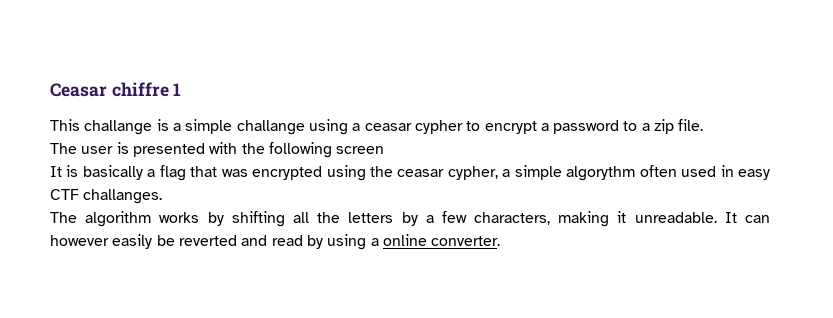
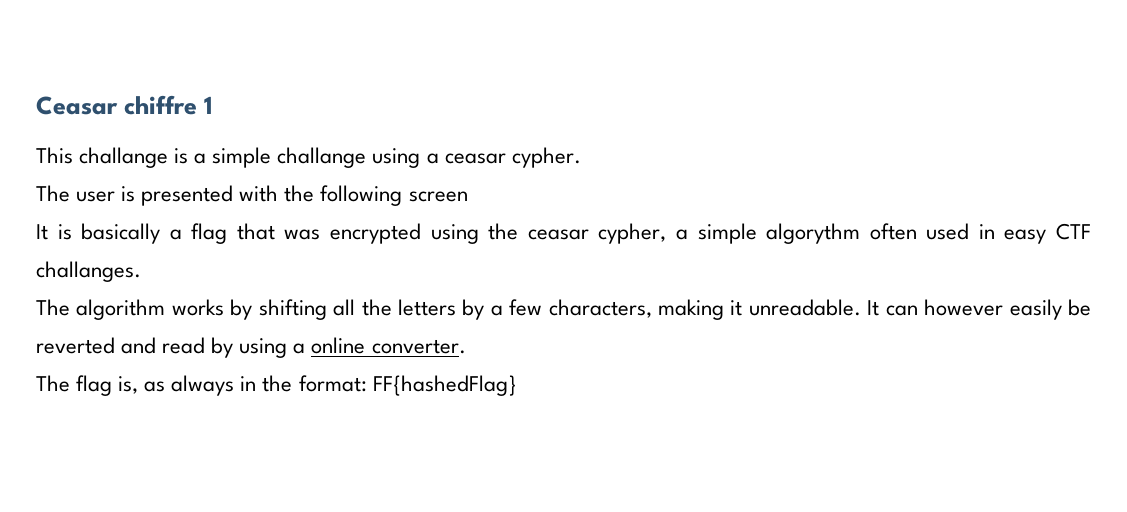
- This challange is a simple challange using a ceasar cypher to encrypt a password to a zip file.
+ This challange is a simple challange using a ceasar cypher.
+ The flag is, as always in the format: FF{hashedFlag}

